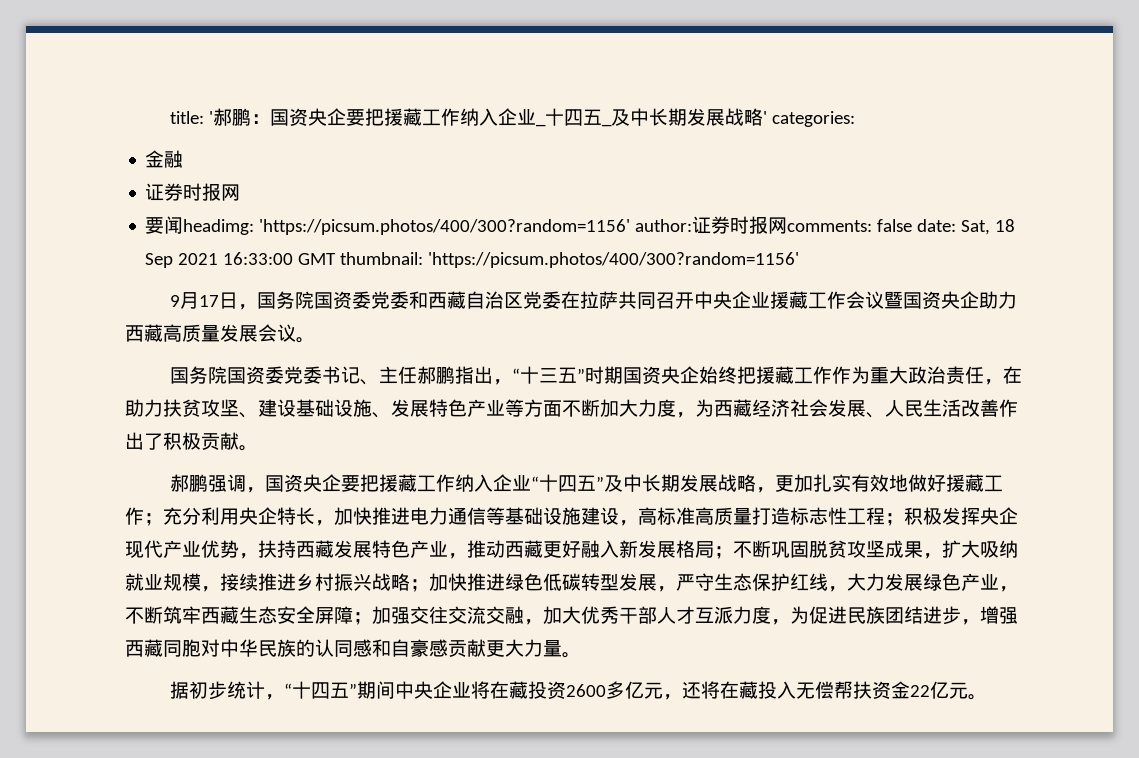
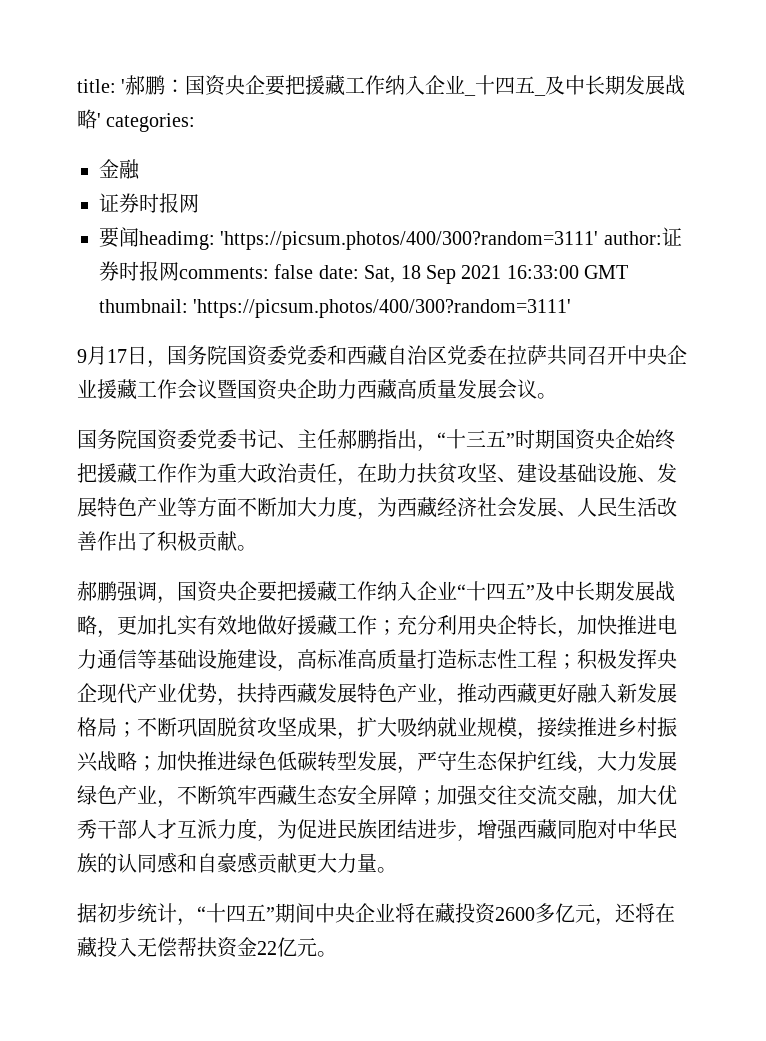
- 要闻headimg: 'https://picsum.photos/400/300?random=1156' author:证券时报网comments: false date: Sat, 18 Sep 2021 16:33:00 GMT thumbnail: 'https://picsum.photos/400/300?random=1156'
+ 要闻headimg: 'https://picsum.photos/400/300?random=3111' author:证券时报网comments: false date: Sat, 18 Sep 2021 16:33:00 GMT thumbnail: 'https://picsum.photos/400/300?random=3111'

